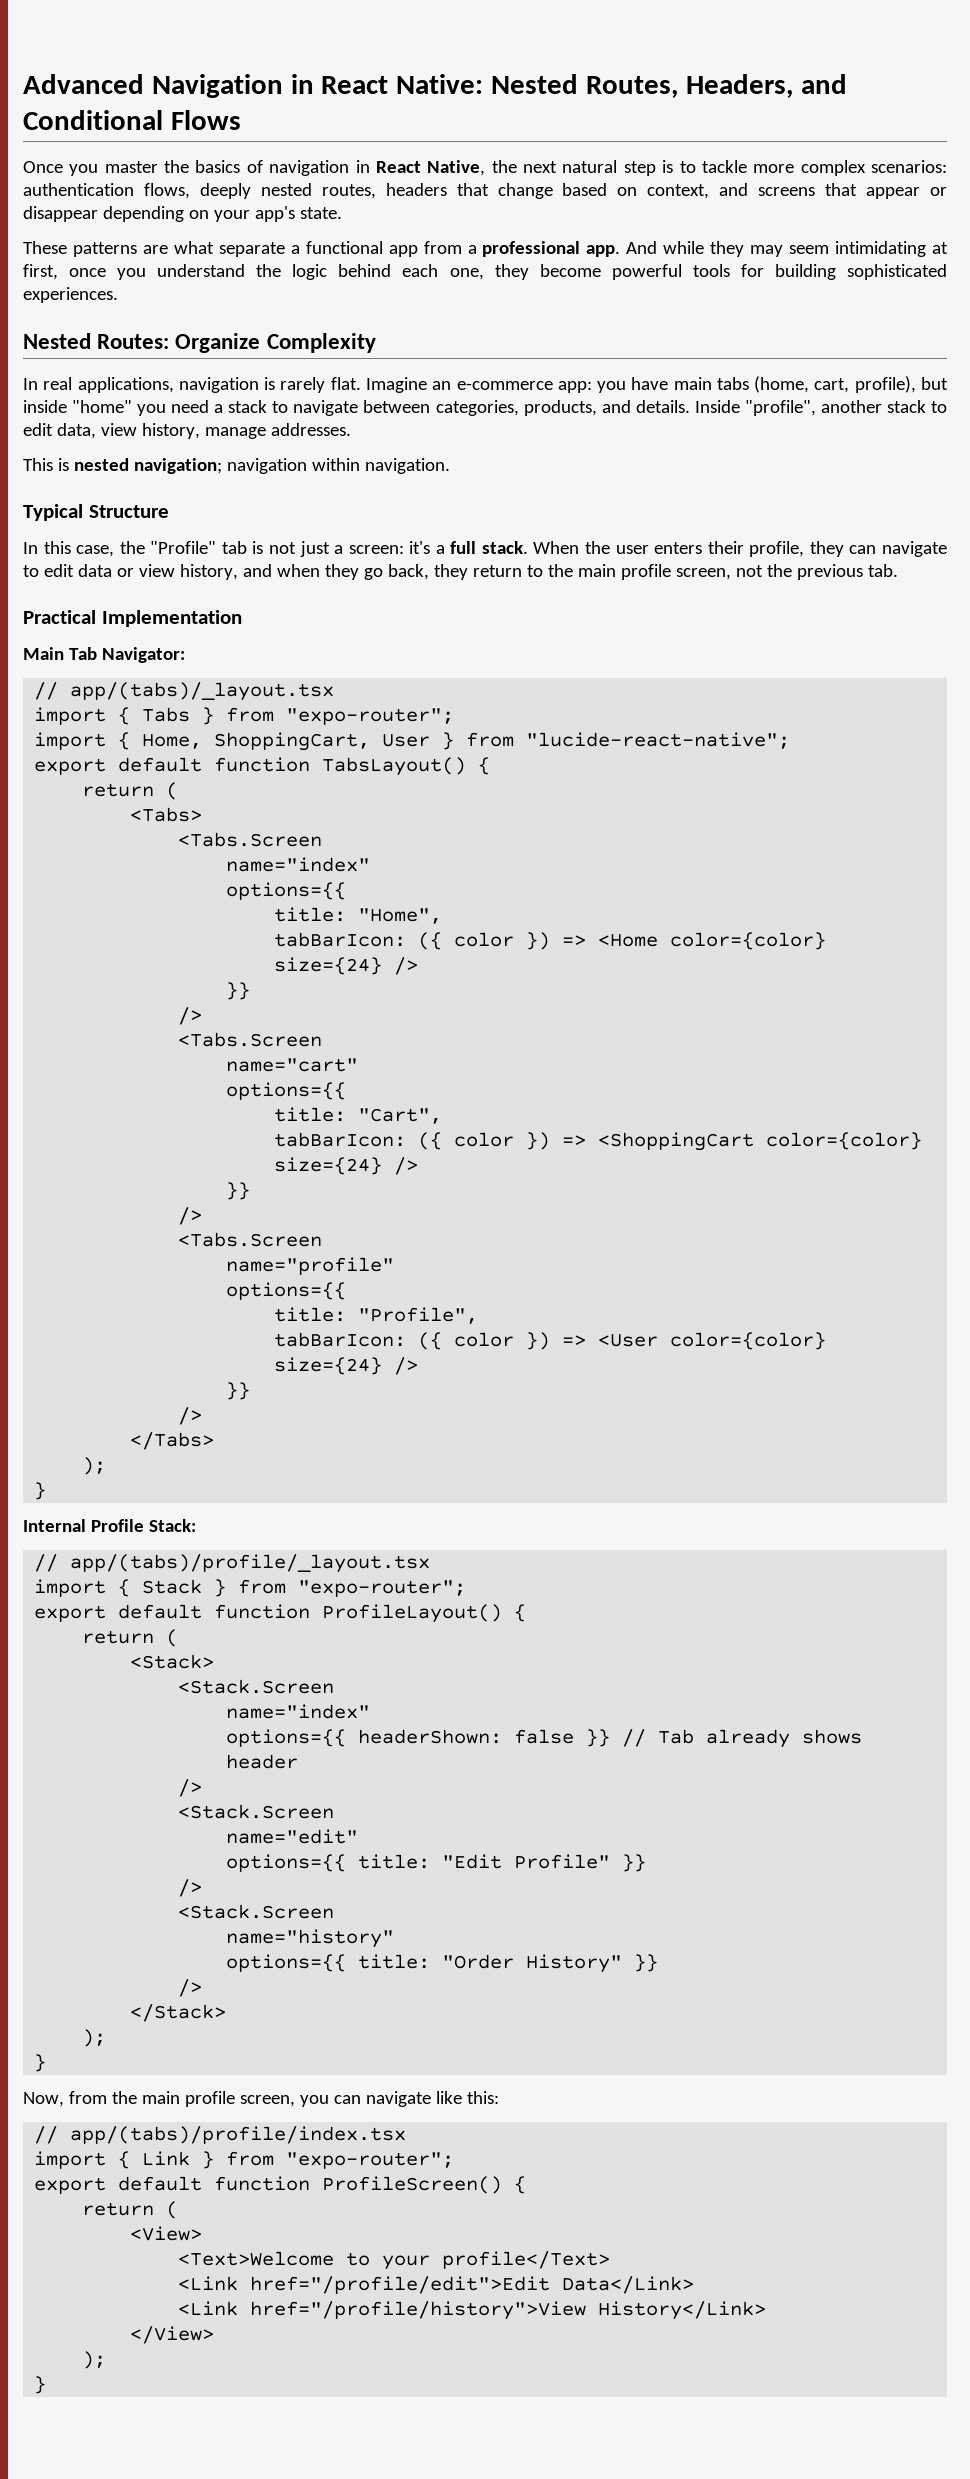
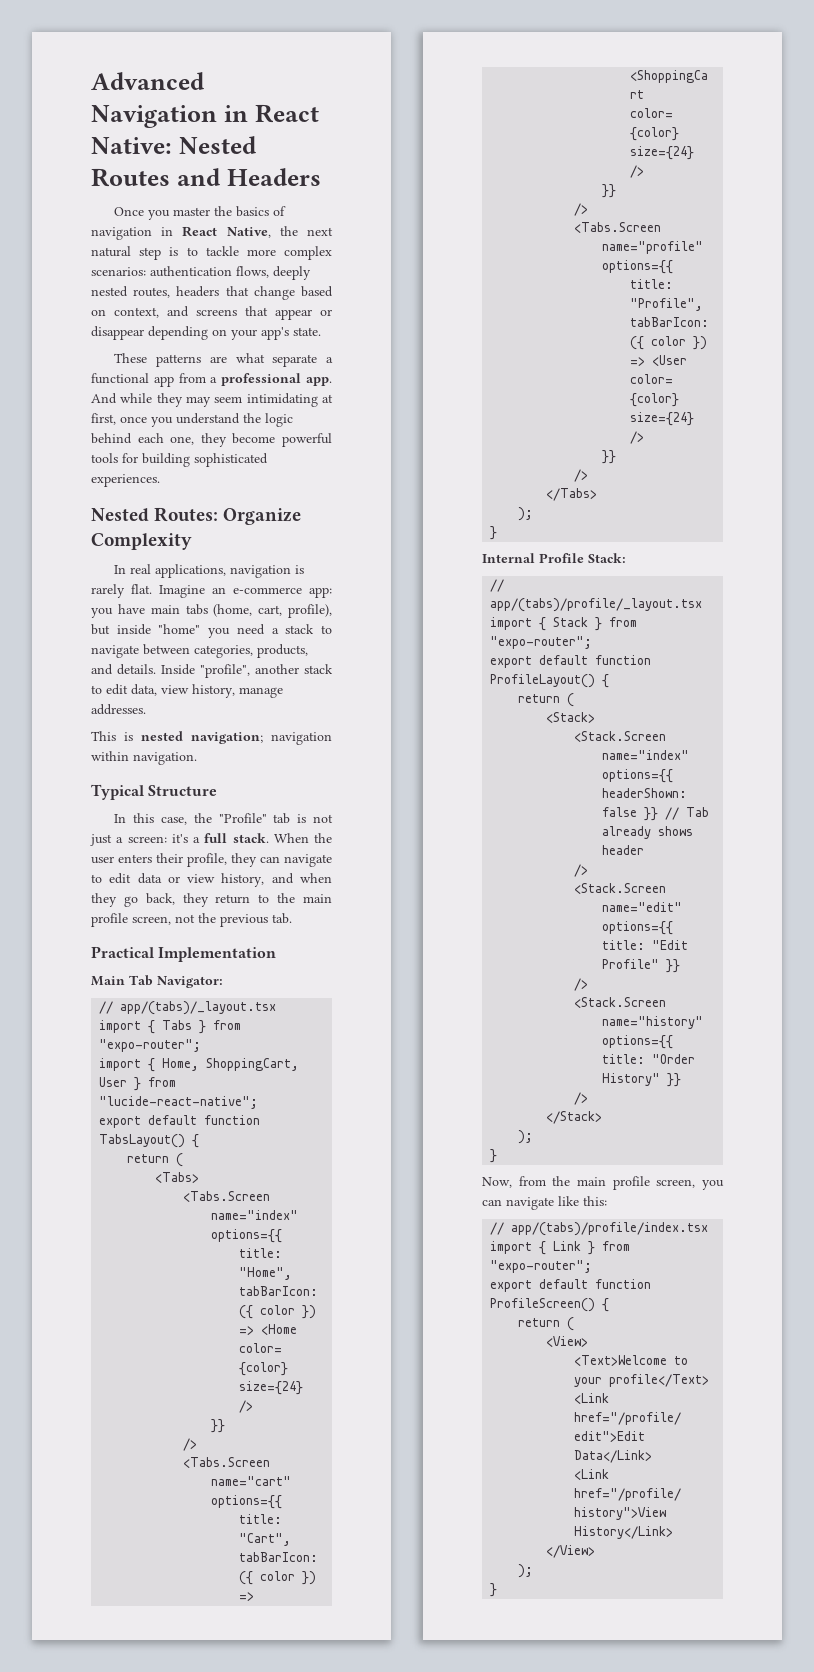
- Advanced Navigation in React Native: Nested Routes, Headers, and Conditional Flows
+ Advanced Navigation in React Native: Nested Routes and Headers

